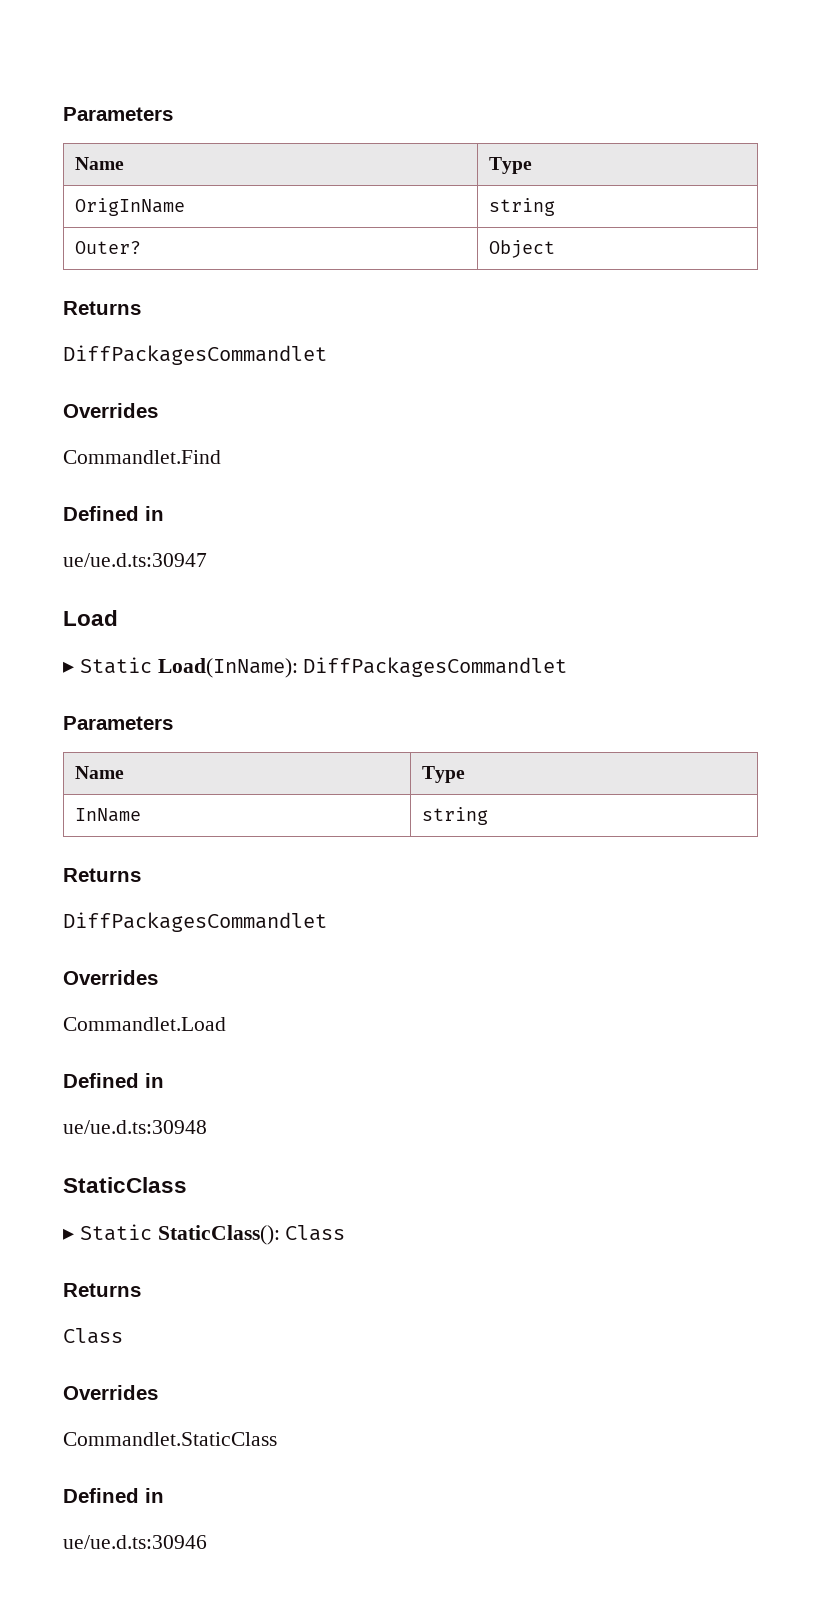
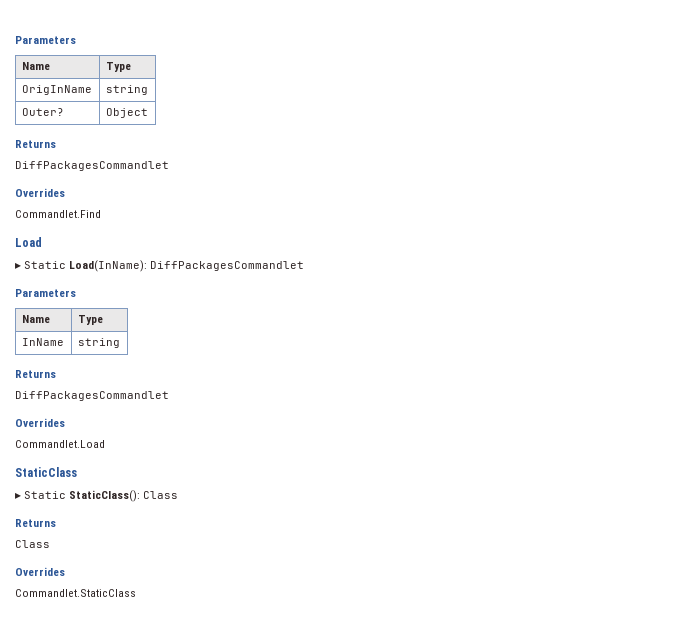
  Commandlet.Find
- Defined in
- ue/ue.d.ts:30947
  Commandlet.Load
- Defined in
- ue/ue.d.ts:30948
  Commandlet.StaticClass
- Defined in
- ue/ue.d.ts:30946

